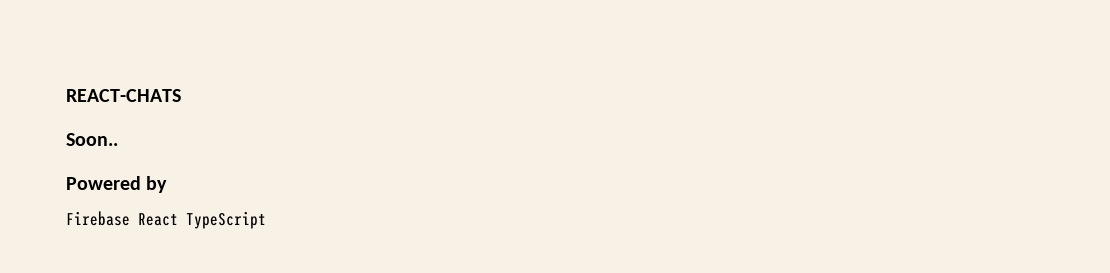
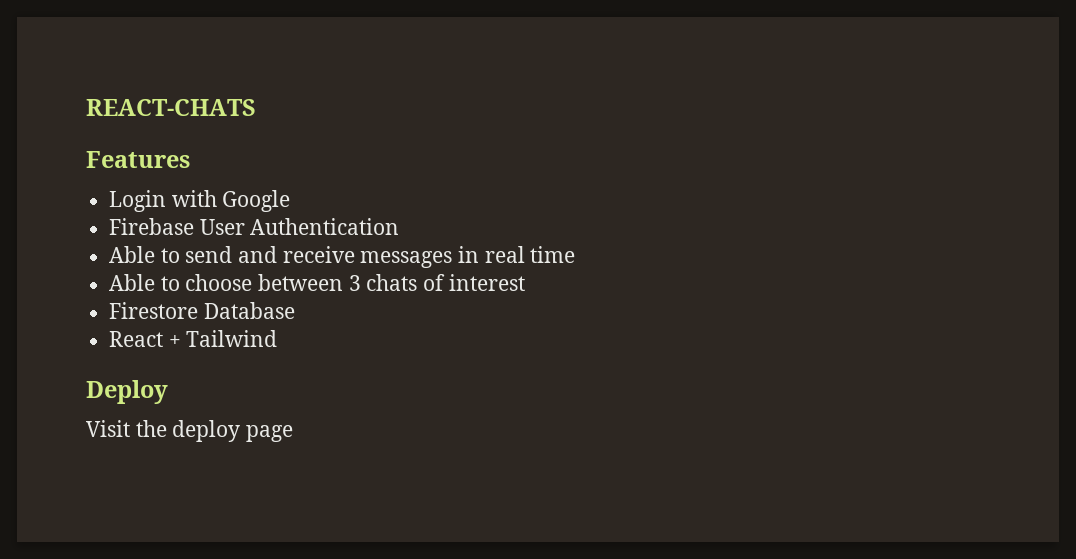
- Soon..
- Powered by
- Firebase React TypeScript
+ Features
+ Login with Google
+ Firebase User Authentication
+ Able to send and receive messages in real time
+ Able to choose between 3 chats of interest
+ Firestore Database
+ React + Tailwind
+ Deploy
+ Visit the deploy page

